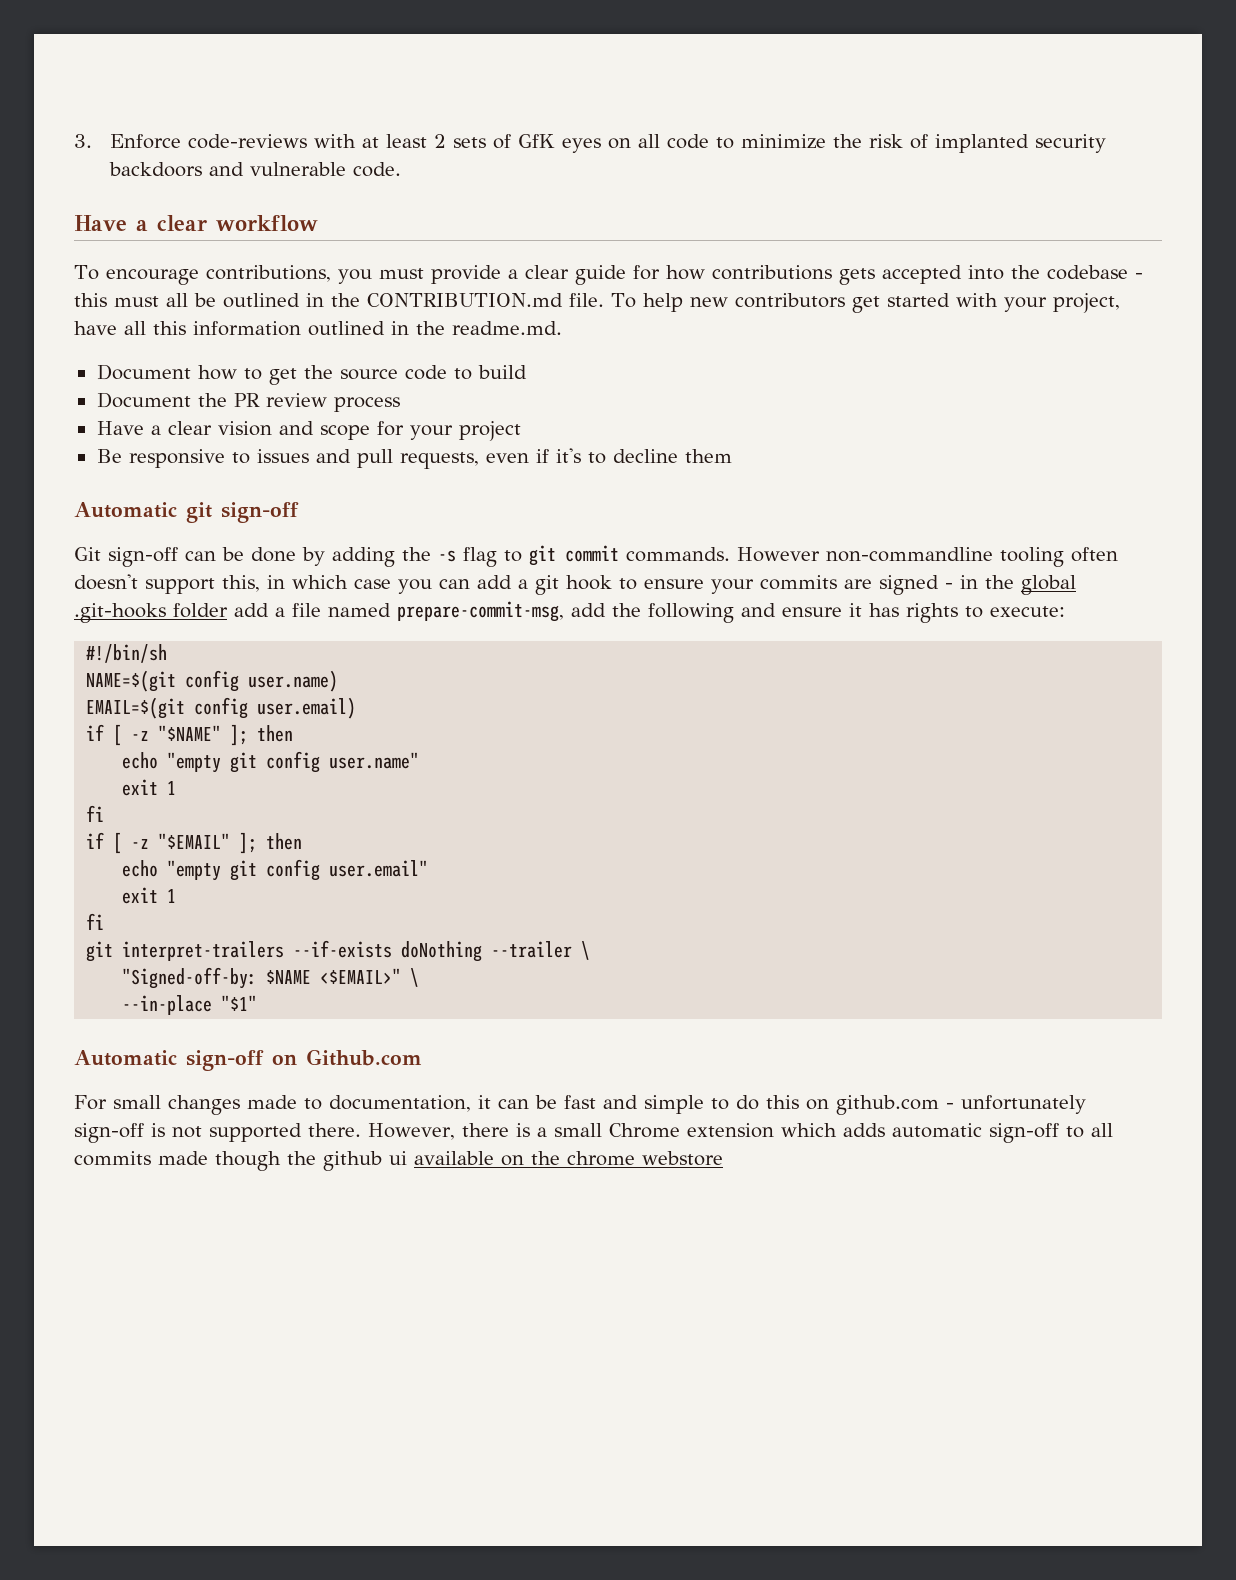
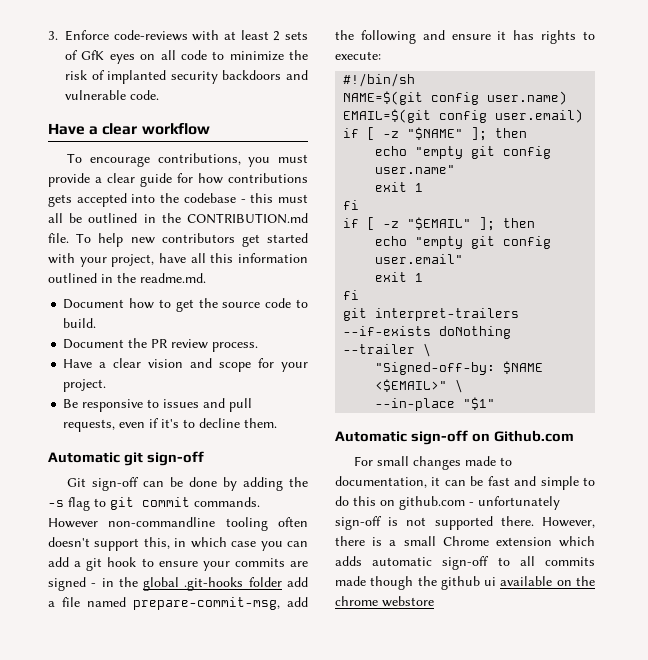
- Document how to get the source code to build
+ Document how to get the source code to build.
- Document the PR review process
+ Document the PR review process.
- Have a clear vision and scope for your project
+ Have a clear vision and scope for your project.
- Be responsive to issues and pull requests, even if it's to decline them
+ Be responsive to issues and pull requests, even if it's to decline them.

